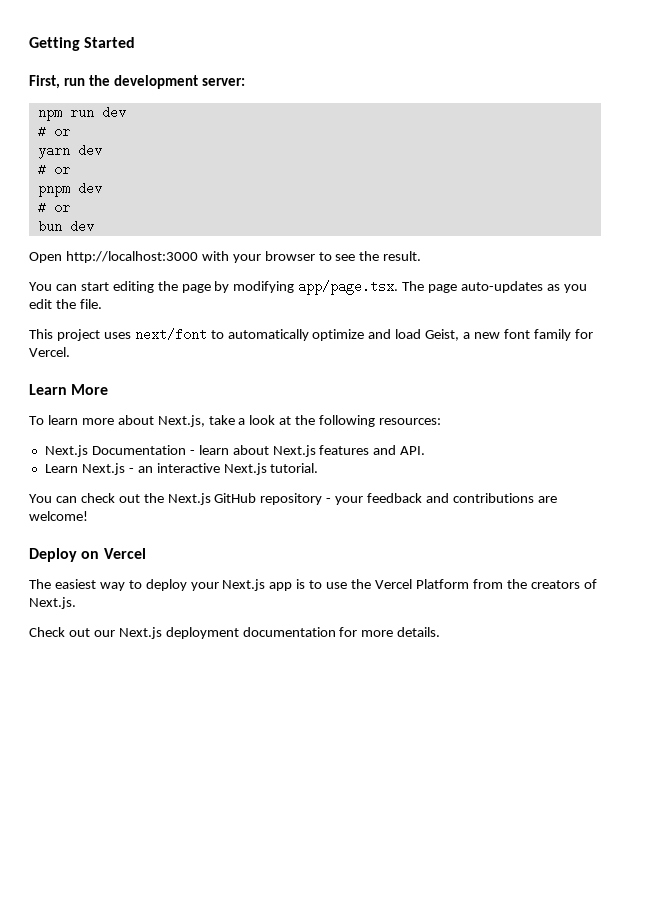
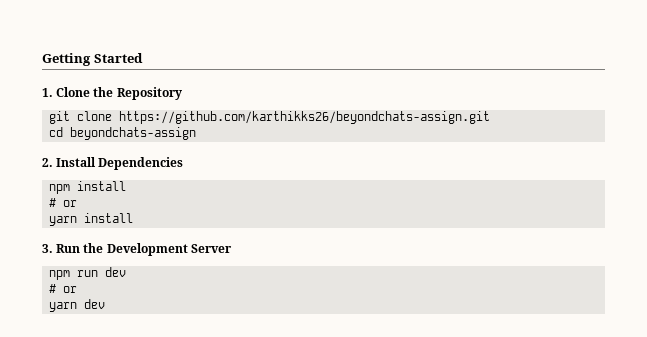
- First, run the development server:
+ 1. Clone the Repository
+ git clone https://github.com/karthikks26/beyondchats-assign.git
+ cd beyondchats-assign
+ 2. Install Dependencies
+ npm install
+ # or
+ yarn install
+ 3. Run the Development Server
  yarn dev
- # or
- pnpm dev
- # or
- bun dev
- Open http://localhost:3000 with your browser to see the result.
- You can start editing the page by modifying app/page.tsx. The page auto-updates as you edit the file.
- This project uses next/font to automatically optimize and load Geist, a new font family for Vercel.
- Learn More
- To learn more about Next.js, take a look at the following resources:
- Next.js Documentation - learn about Next.js features and API.
- Learn Next.js - an interactive Next.js tutorial.
- You can check out the Next.js GitHub repository - your feedback and contributions are welcome!
- Deploy on Vercel
- The easiest way to deploy your Next.js app is to use the Vercel Platform from the creators of Next.js.
- Check out our Next.js deployment documentation for more details.

